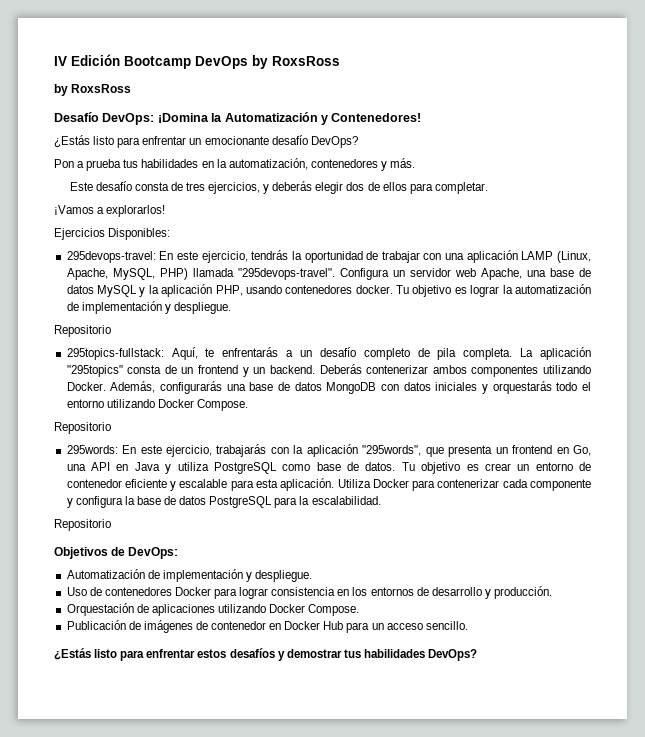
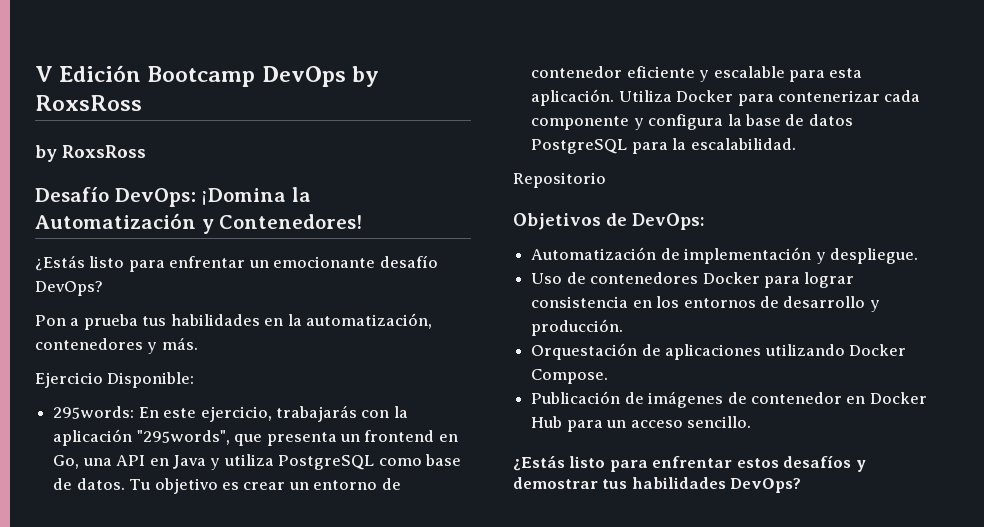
- IV Edición Bootcamp DevOps by RoxsRoss
+ V Edición Bootcamp DevOps by RoxsRoss
- Este desafío consta de tres ejercicios, y deberás elegir dos de ellos para completar.
- ¡Vamos a explorarlos!
- Ejercicios Disponibles:
- 295devops-travel: En este ejercicio, tendrás la oportunidad de trabajar con una aplicación LAMP (Linux, Apache, MySQL, PHP) llamada "295devops-travel". Configura un servidor web Apache, una base de datos MySQL y la aplicación PHP, usando contenedores docker. Tu objetivo es lograr la automatización de implementación y despliegue.
- Repositorio
- 295topics-fullstack: Aquí, te enfrentarás a un desafío completo de pila completa. La aplicación "295topics" consta de un frontend y un backend. Deberás contenerizar ambos componentes utilizando Docker. Además, configurarás una base de datos MongoDB con datos iniciales y orquestarás todo el entorno utilizando Docker Compose.
- Repositorio
+ Ejercicio Disponible:

